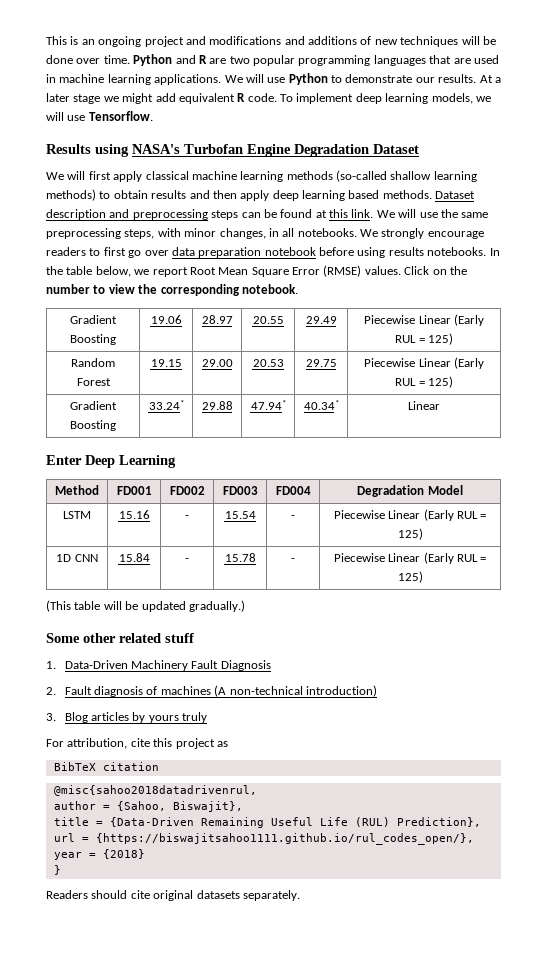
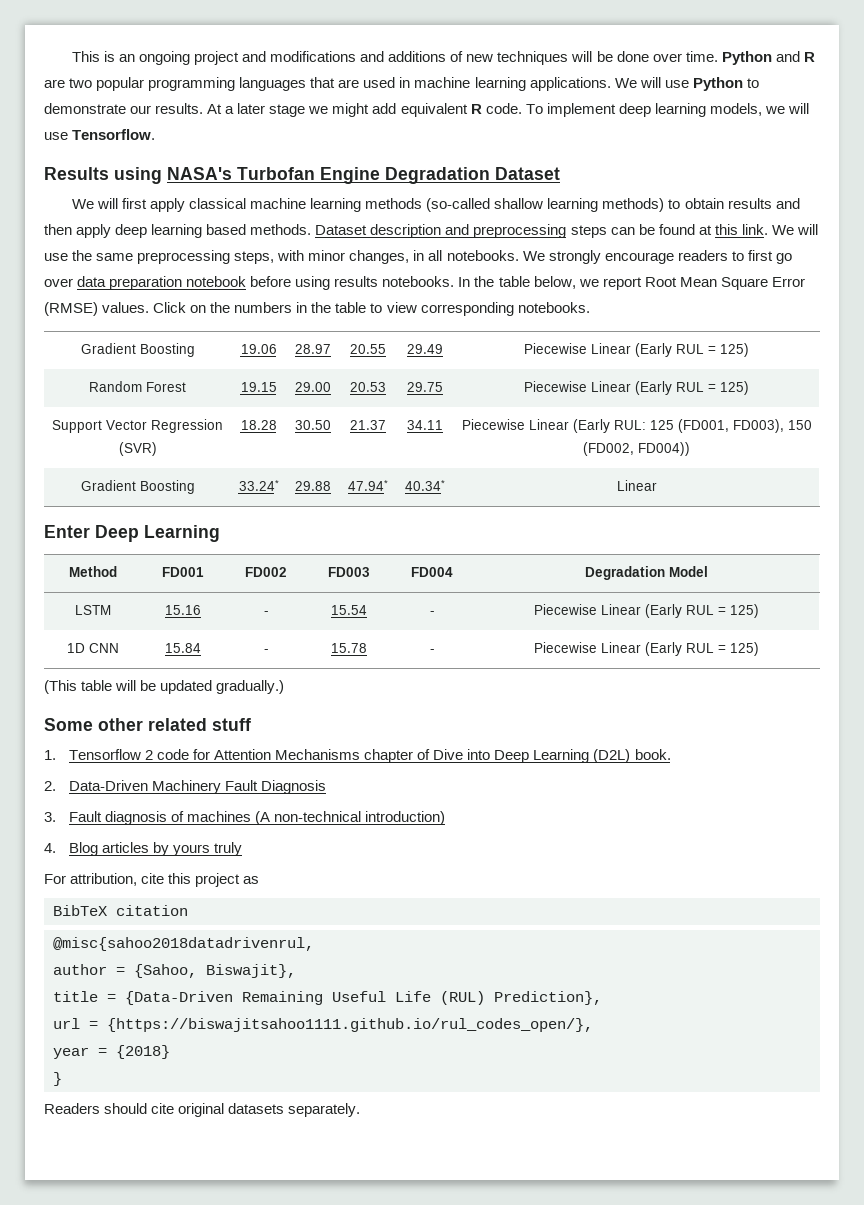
- Click on the number to view the corresponding notebook.
+ Click on the numbers in the table to view corresponding notebooks.
+ Support Vector Regression (SVR) | 18.28 | 30.50 | 21.37 | 34.11 | Piecewise Linear (Early RUL: 125 (FD001, FD003), 150 (FD002, FD004))
- 1. Data-Driven Machinery Fault Diagnosis
+ 1. Tensorflow 2 code for Attention Mechanisms chapter of Dive into Deep Learning (D2L) book.
+ 2. Data-Driven Machinery Fault Diagnosis
- 2. Fault diagnosis of machines (A non-technical introduction)
+ 3. Fault diagnosis of machines (A non-technical introduction)
- 3. Blog articles by yours truly
+ 4. Blog articles by yours truly

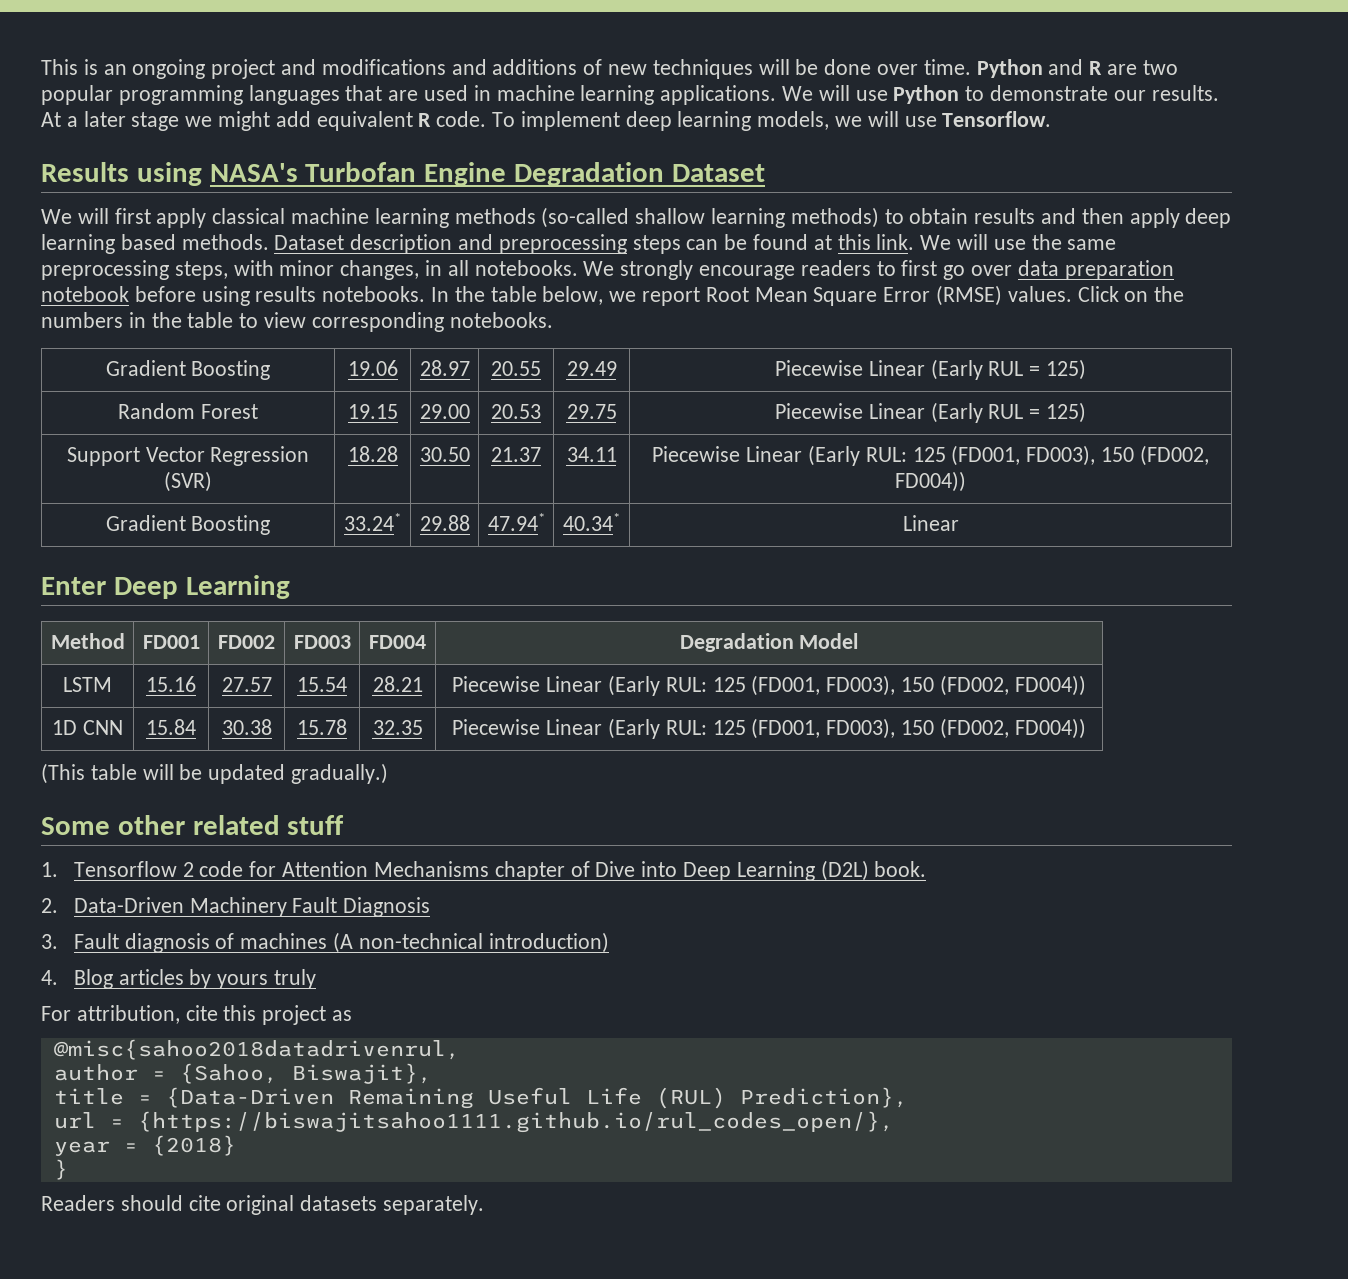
- LSTM | 15.16 | - | 15.54 | - | Piecewise Linear (Early RUL = 125)
+ LSTM | 15.16 | 27.57 | 15.54 | 28.21 | Piecewise Linear (Early RUL: 125 (FD001, FD003), 150 (FD002, FD004))
- 1D CNN | 15.84 | - | 15.78 | - | Piecewise Linear (Early RUL = 125)
+ 1D CNN | 15.84 | 30.38 | 15.78 | 32.35 | Piecewise Linear (Early RUL: 125 (FD001, FD003), 150 (FD002, FD004))
- BibTeX citation

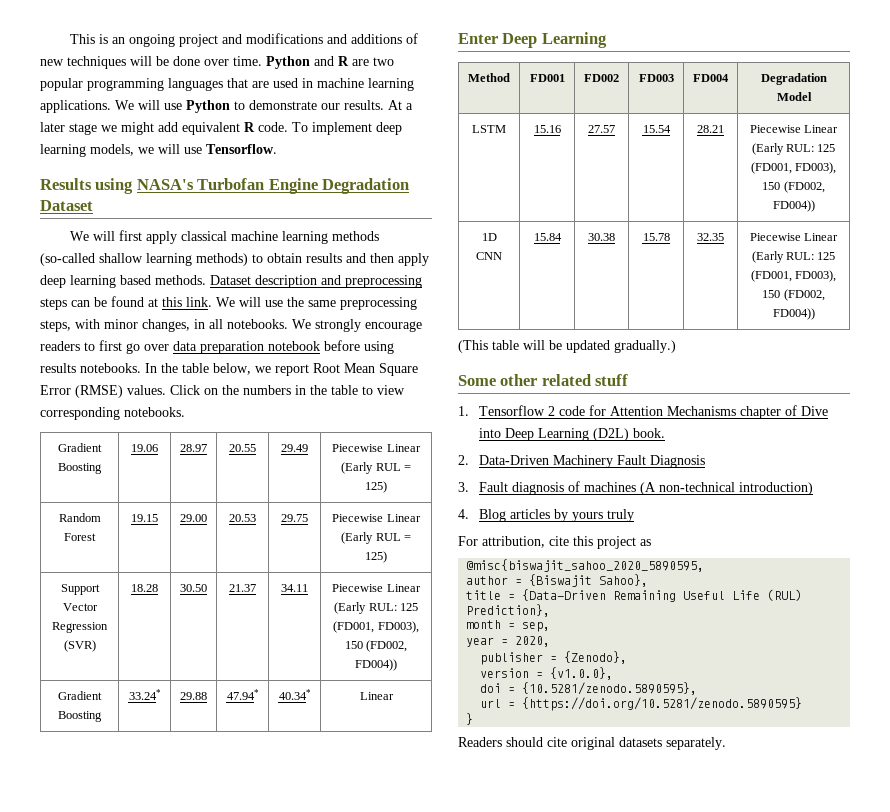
- @misc{sahoo2018datadrivenrul,
+ @misc{biswajit_sahoo_2020_5890595,
- author = {Sahoo, Biswajit},
+ author = {Biswajit Sahoo},
- url = {https://biswajitsahoo1111.github.io/rul_codes_open/},
+ month = sep,
- year = {2018}
+ year = 2020,
+ publisher = {Zenodo},
+ version = {v1.0.0},
+ doi = {10.5281/zenodo.5890595},
+ url = {https://doi.org/10.5281/zenodo.5890595}

